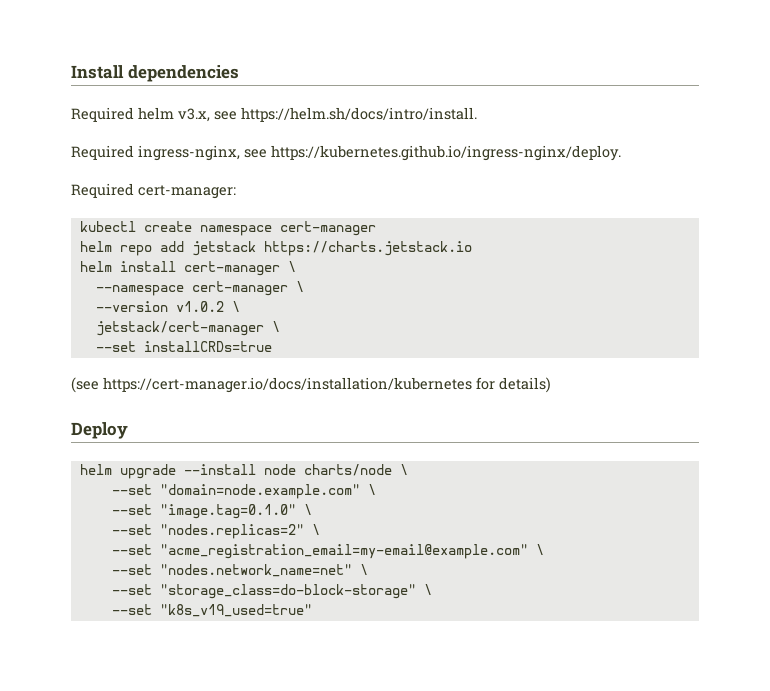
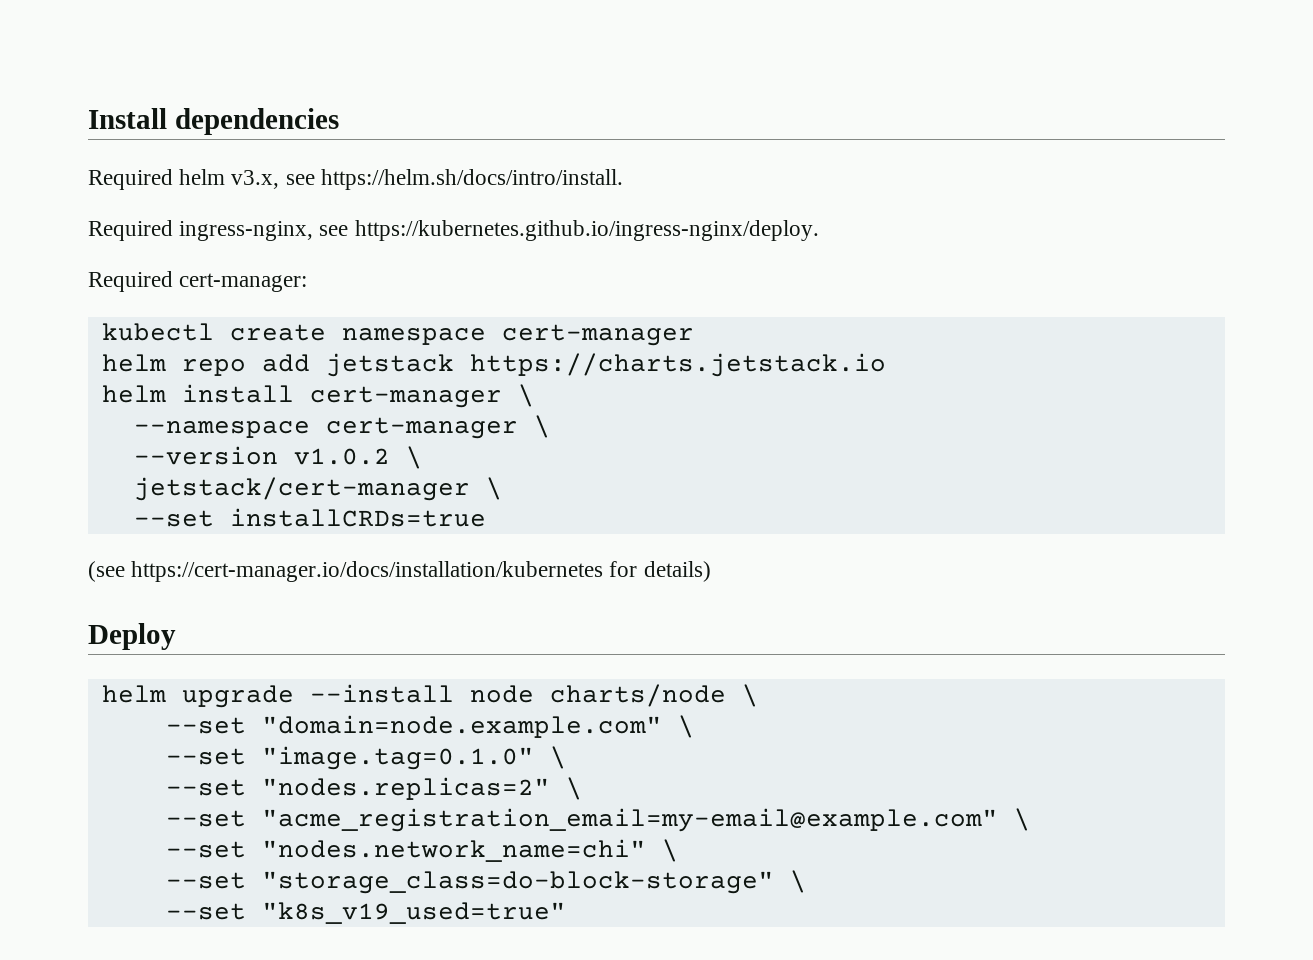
- --set "nodes.network_name=net" \
+ --set "nodes.network_name=chi" \

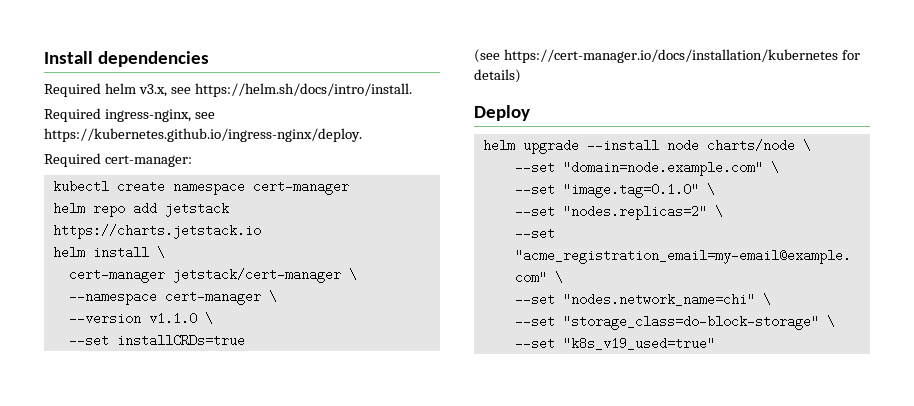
- helm install cert-manager \
+ helm install \
+ cert-manager jetstack/cert-manager \
- --version v1.0.2 \
- jetstack/cert-manager \
+ --version v1.1.0 \

